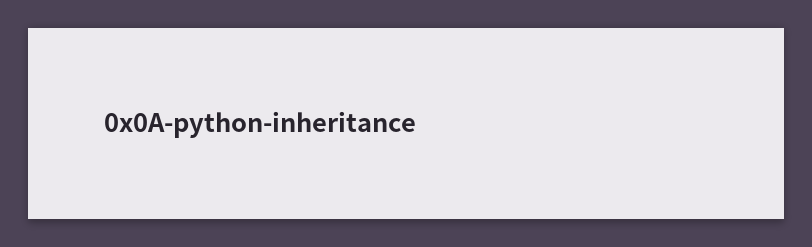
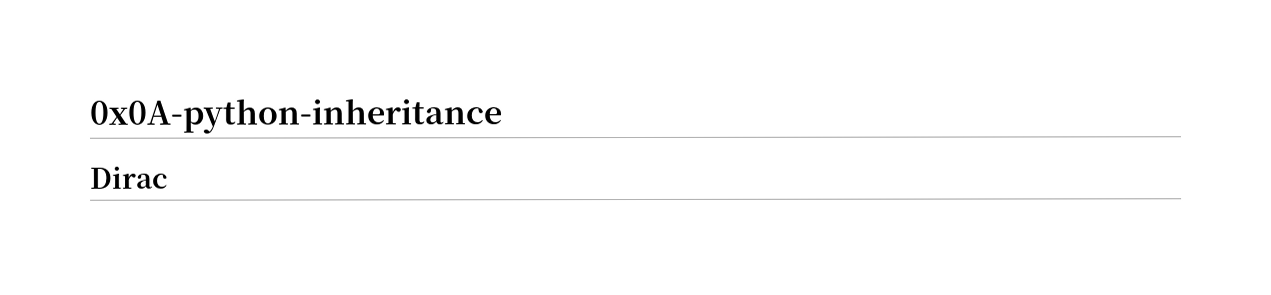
+ Dirac

